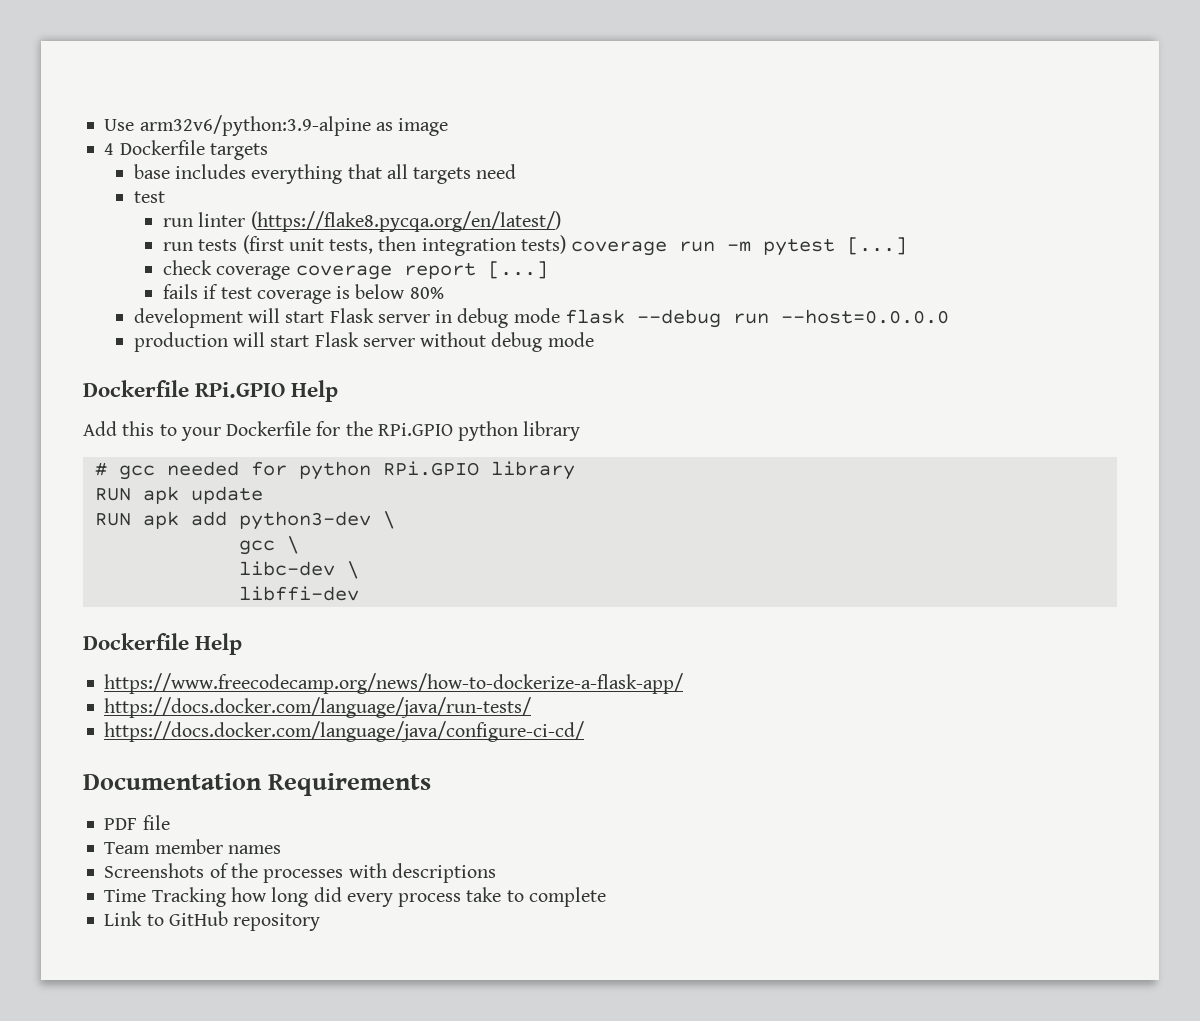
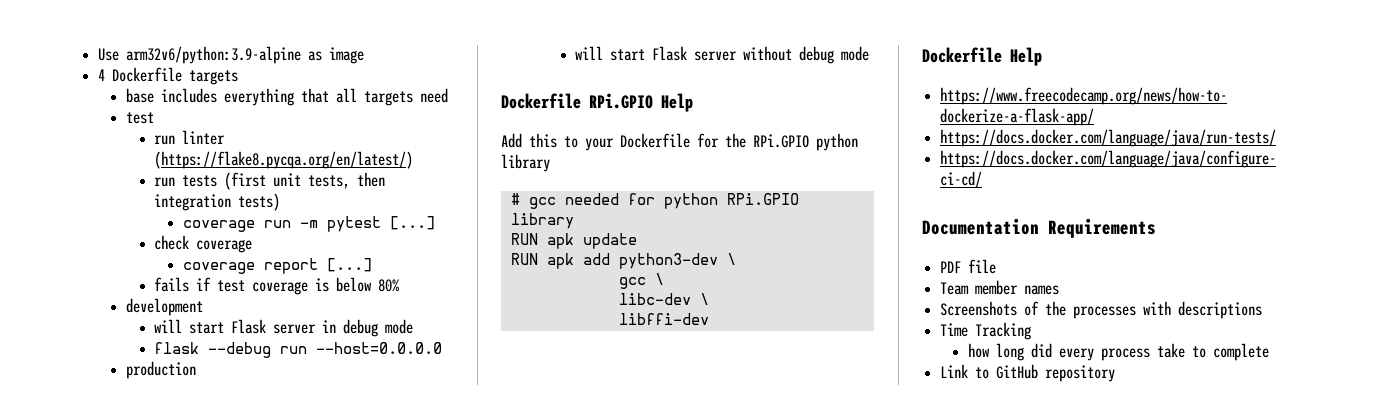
- run tests (first unit tests, then integration tests) coverage run -m pytest [...]
+ run tests (first unit tests, then integration tests)
+ coverage run -m pytest [...]
- check coverage coverage report [...]
+ check coverage
+ coverage report [...]
- development will start Flask server in debug mode flask --debug run --host=0.0.0.0
+ development
+ will start Flask server in debug mode
+ flask --debug run --host=0.0.0.0
- production will start Flask server without debug mode
+ production
+ will start Flask server without debug mode
- Time Tracking how long did every process take to complete
+ Time Tracking
+ how long did every process take to complete

